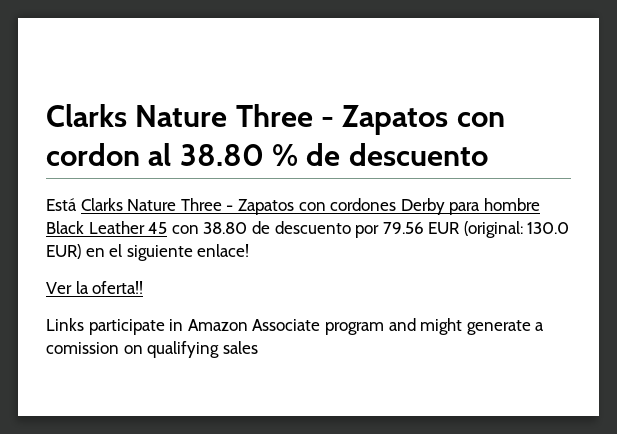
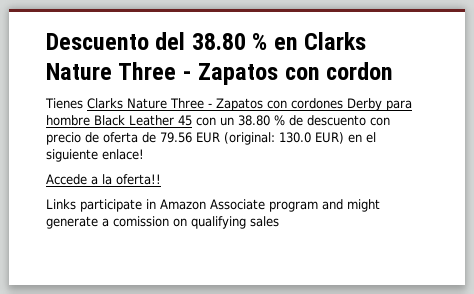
- Clarks Nature Three - Zapatos con cordon al 38.80 % de descuento
- Está Clarks Nature Three - Zapatos con cordones Derby para hombre Black Leather 45 con 38.80 de descuento por 79.56 EUR (original: 130.0 EUR) en el siguiente enlace!
+ Descuento del 38.80 % en Clarks Nature Three - Zapatos con cordon
+ Tienes Clarks Nature Three - Zapatos con cordones Derby para hombre Black Leather 45 con un 38.80 % de descuento con precio de oferta de 79.56 EUR (original: 130.0 EUR) en el siguiente enlace!
- Ver la oferta!!
+ Accede a la oferta!!

